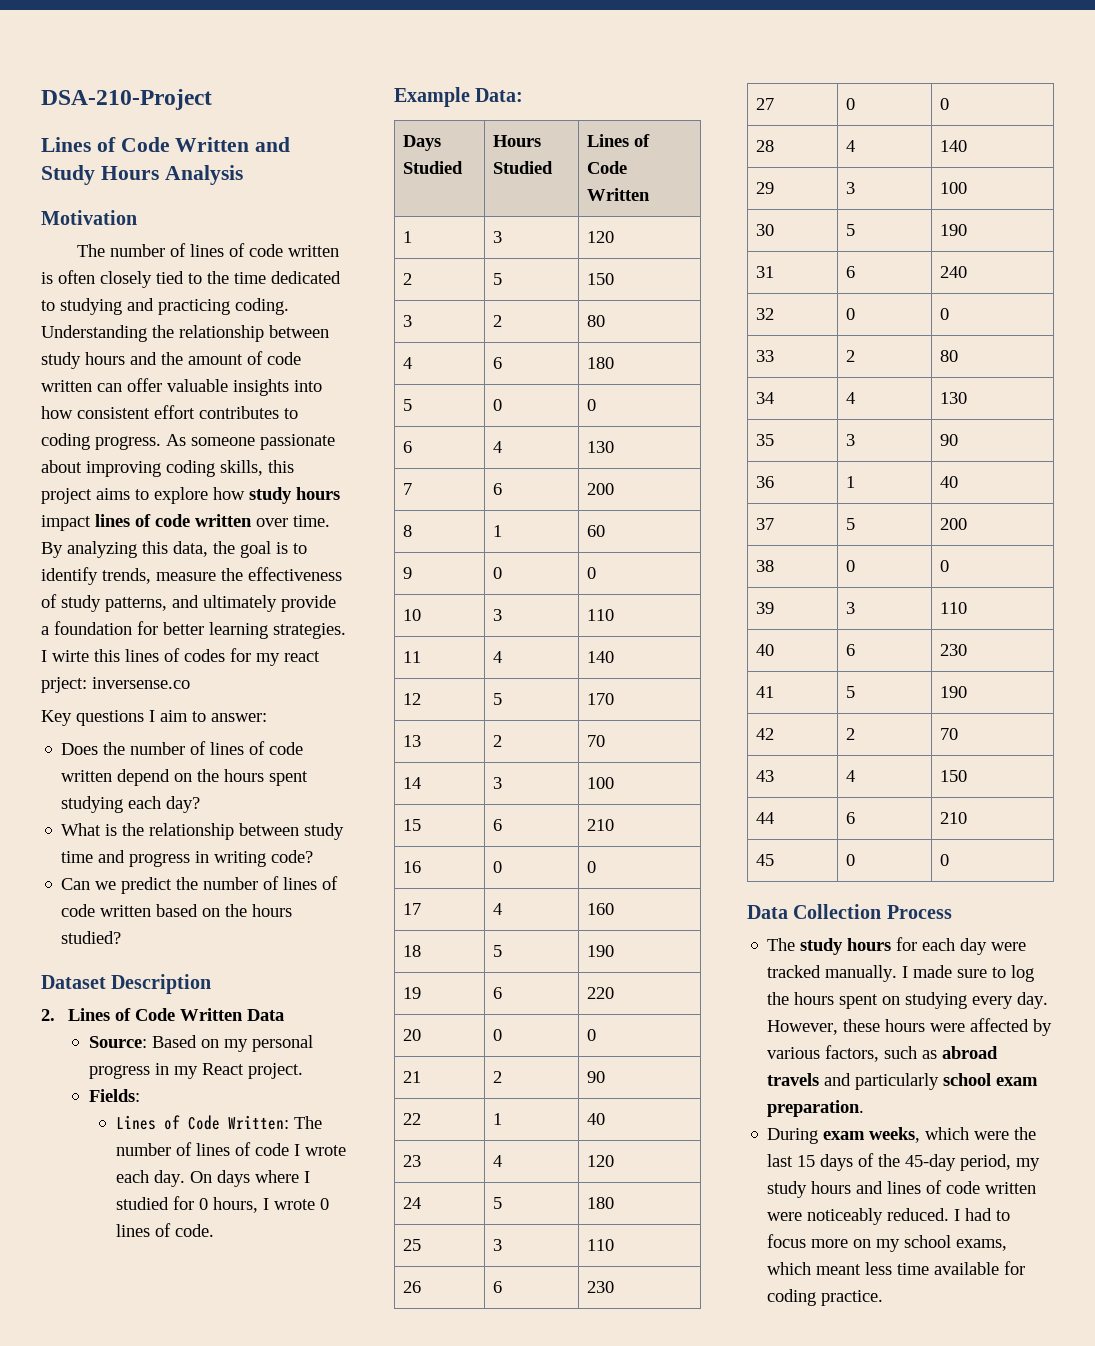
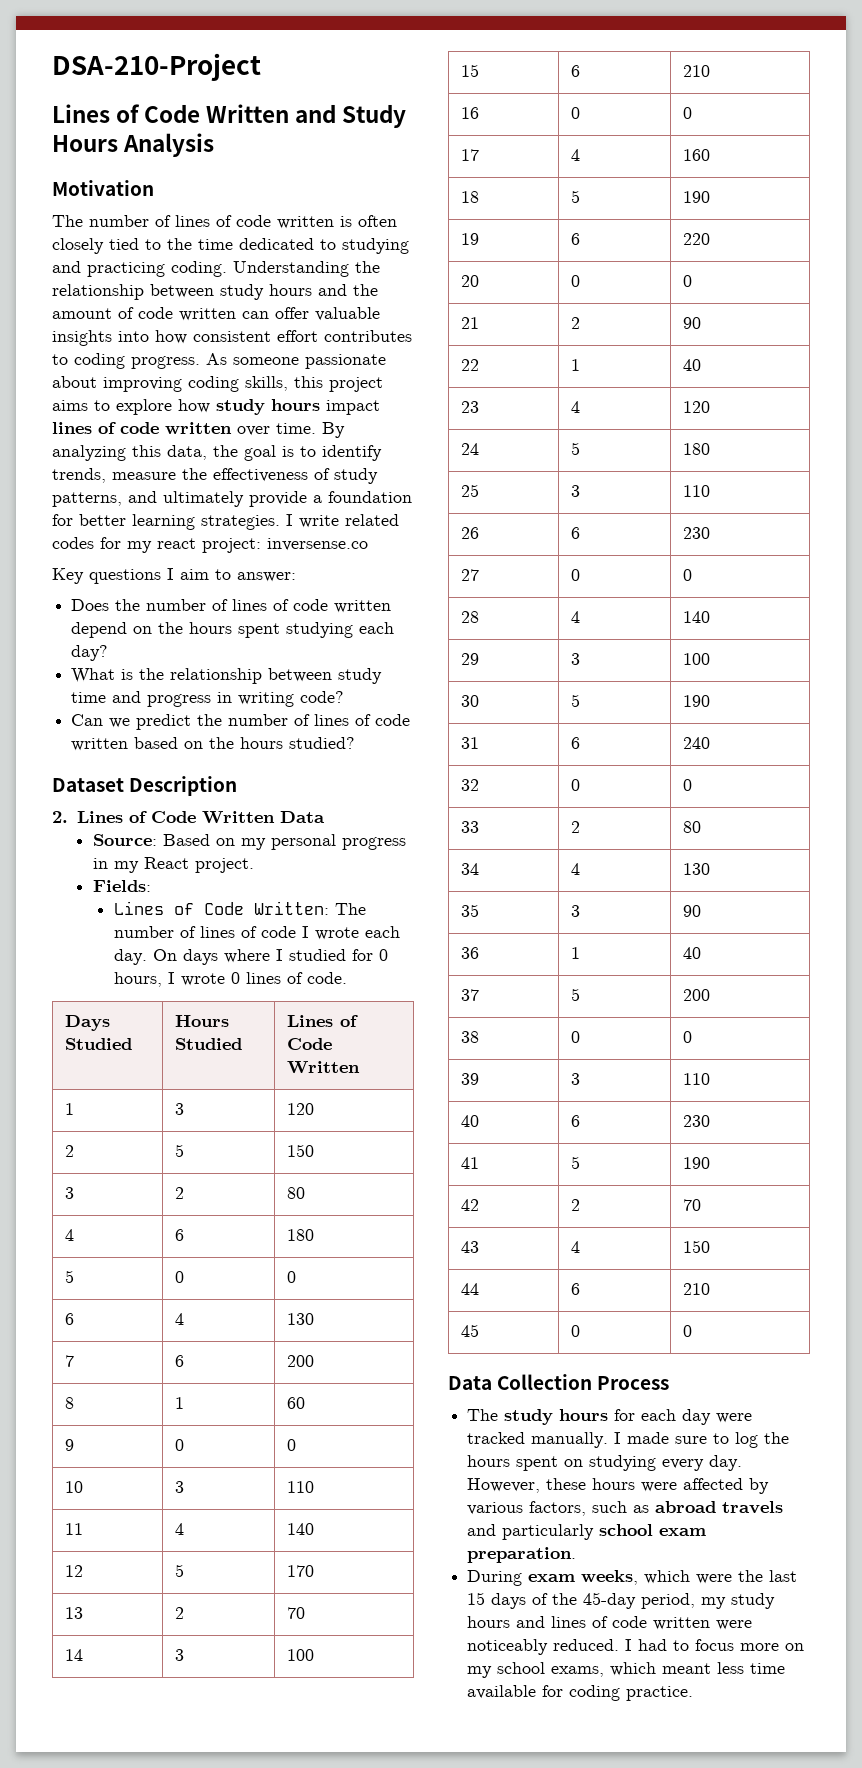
- I wirte this lines of codes for my react prject: inversense.co
+ I write related codes for my react project: inversense.co
- Example Data:

